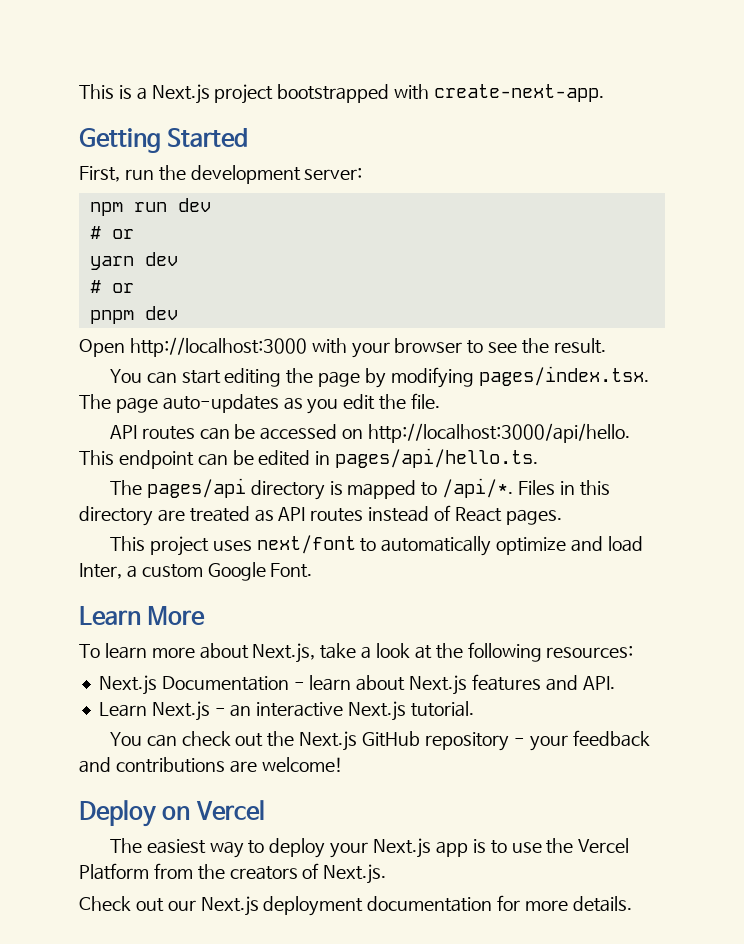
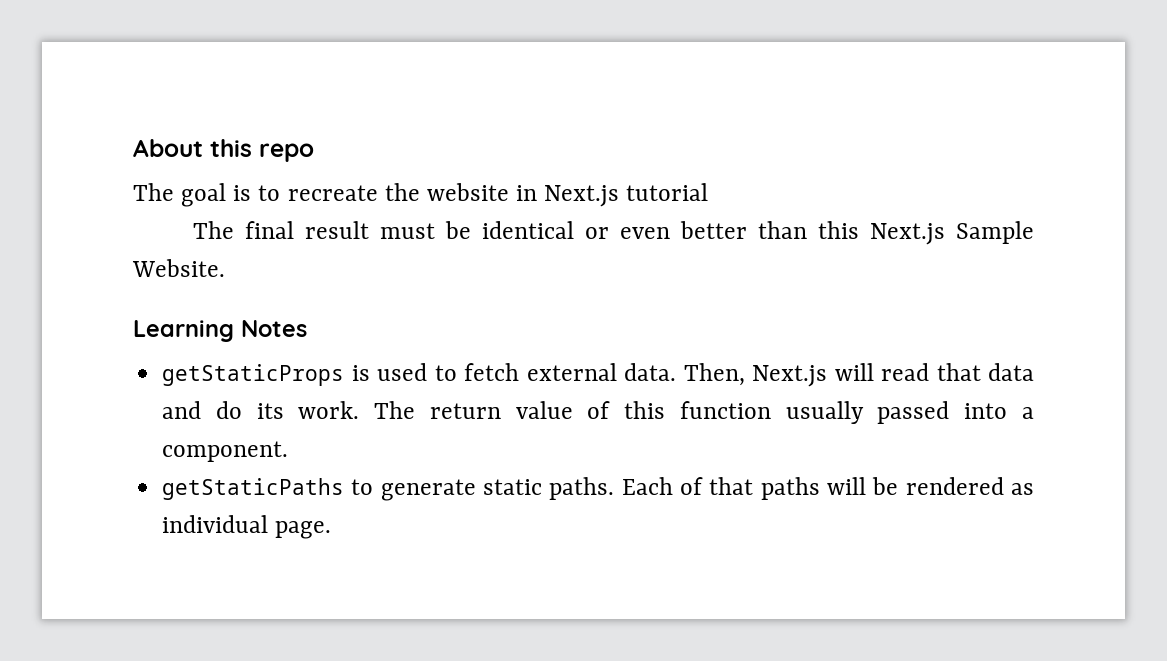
- This is a Next.js project bootstrapped with create-next-app.
- Getting Started
- First, run the development server:
- npm run dev
- # or
- yarn dev
- # or
- pnpm dev
- Open http://localhost:3000 with your browser to see the result.
- You can start editing the page by modifying pages/index.tsx. The page auto-updates as you edit the file.
- API routes can be accessed on http://localhost:3000/api/hello. This endpoint can be edited in pages/api/hello.ts.
- The pages/api directory is mapped to /api/*. Files in this directory are treated as API routes instead of React pages.
- This project uses next/font to automatically optimize and load Inter, a custom Google Font.
- Learn More
- To learn more about Next.js, take a look at the following resources:
- Next.js Documentation - learn about Next.js features and API.
- Learn Next.js - an interactive Next.js tutorial.
- You can check out the Next.js GitHub repository - your feedback and contributions are welcome!
- Deploy on Vercel
- The easiest way to deploy your Next.js app is to use the Vercel Platform from the creators of Next.js.
- Check out our Next.js deployment documentation for more details.
+ About this repo
+ The goal is to recreate the website in Next.js tutorial
+ The final result must be identical or even better than this Next.js Sample Website.
+ Learning Notes
+ getStaticProps is used to fetch external data. Then, Next.js will read that data and do its work. The return value of this function usually passed into a component.
+ getStaticPaths to generate static paths. Each of that paths will be rendered as individual page.

